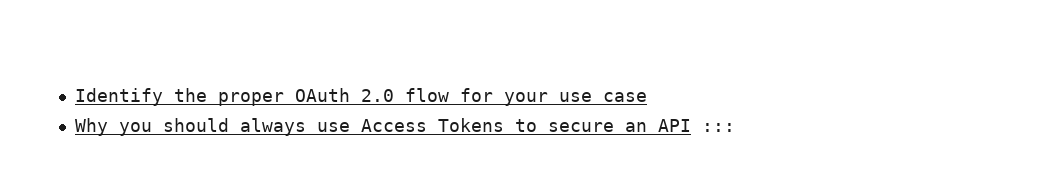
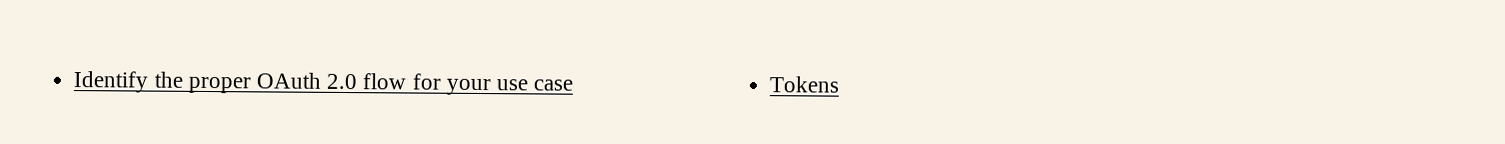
- Why you should always use Access Tokens to secure an API :::
+ Tokens

